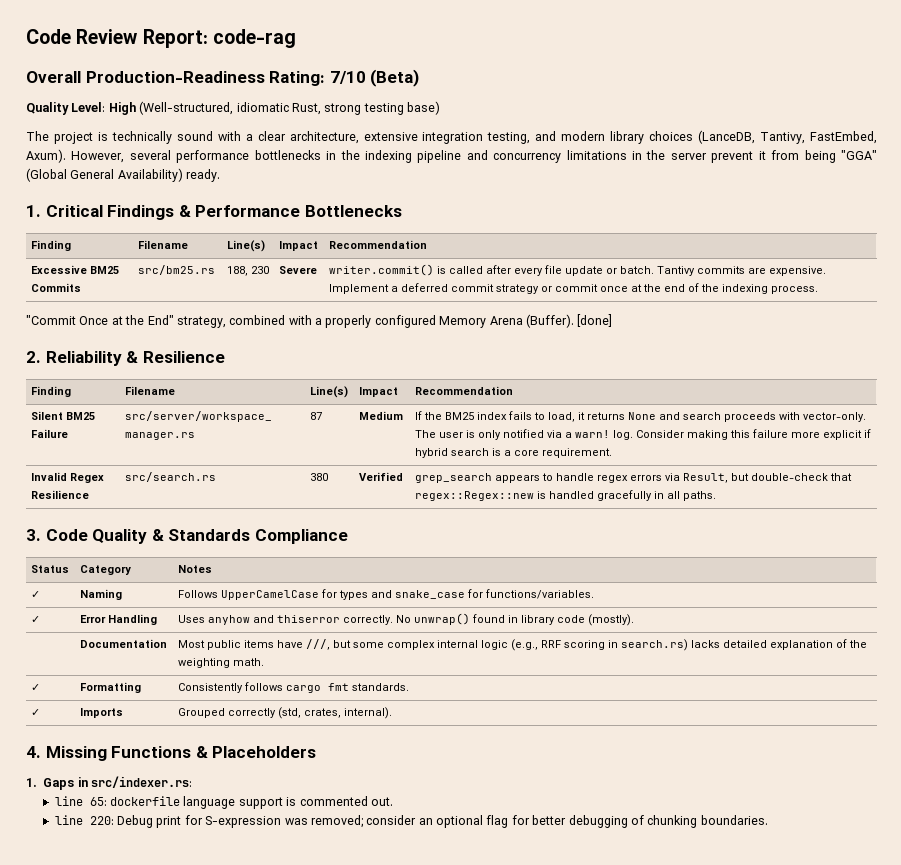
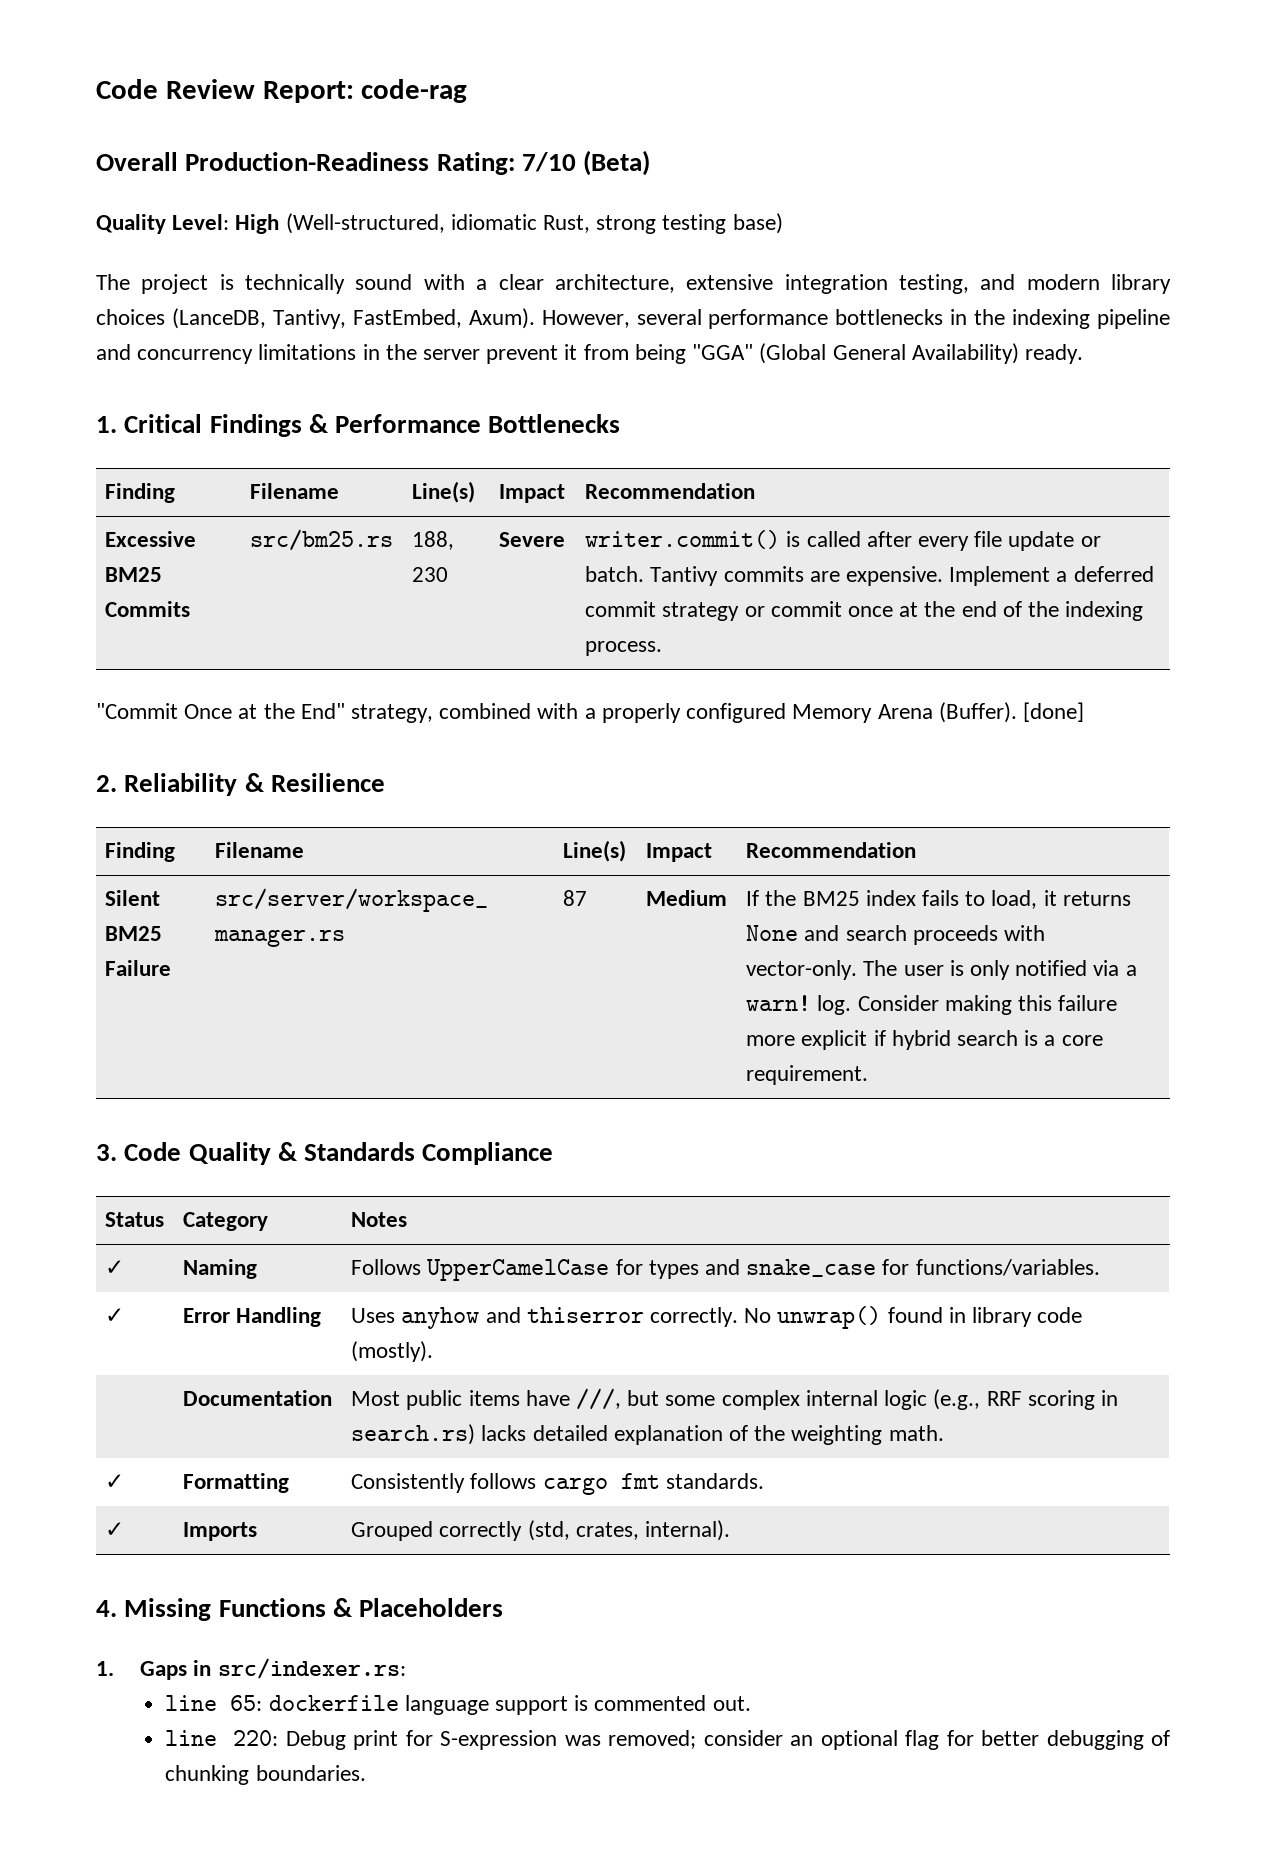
- Invalid Regex Resilience | src/search.rs | 380 | Verified | grep_search appears to handle regex errors via Result, but double-check that regex::Regex::new is handled gracefully in all paths.

